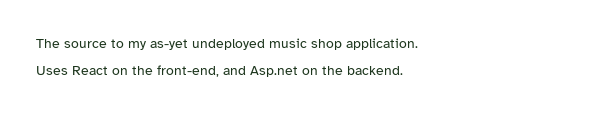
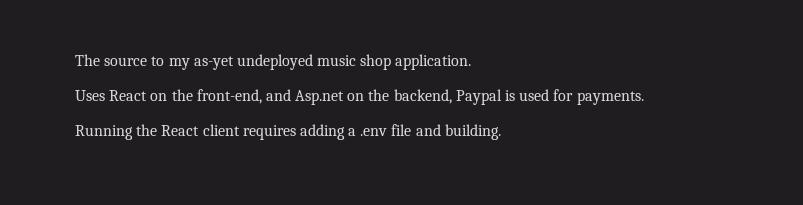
- Uses React on the front-end, and Asp.net on the backend.
+ Uses React on the front-end, and Asp.net on the backend, Paypal is used for payments.
+ Running the React client requires adding a .env file and building.

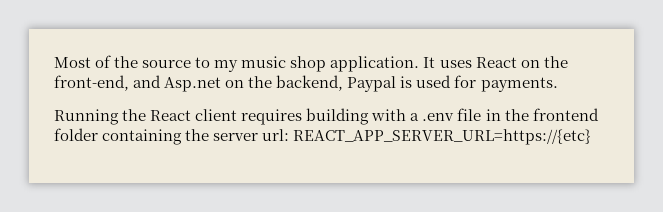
- The source to my as-yet undeployed music shop application.
- Uses React on the front-end, and Asp.net on the backend, Paypal is used for payments.
+ Most of the source to my music shop application. It uses React on the front-end, and Asp.net on the backend, Paypal is used for payments.
- Running the React client requires adding a .env file and building.
+ Running the React client requires building with a .env file in the frontend folder containing the server url: REACT_APP_SERVER_URL=https://{etc}

